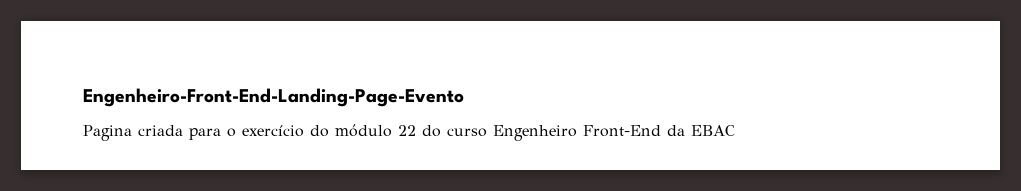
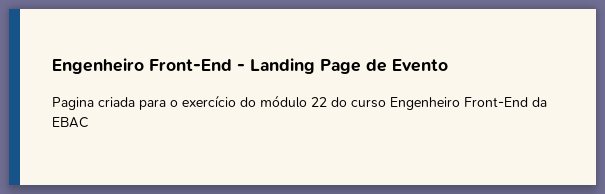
- Engenheiro-Front-End-Landing-Page-Evento
+ Engenheiro Front-End - Landing Page de Evento

